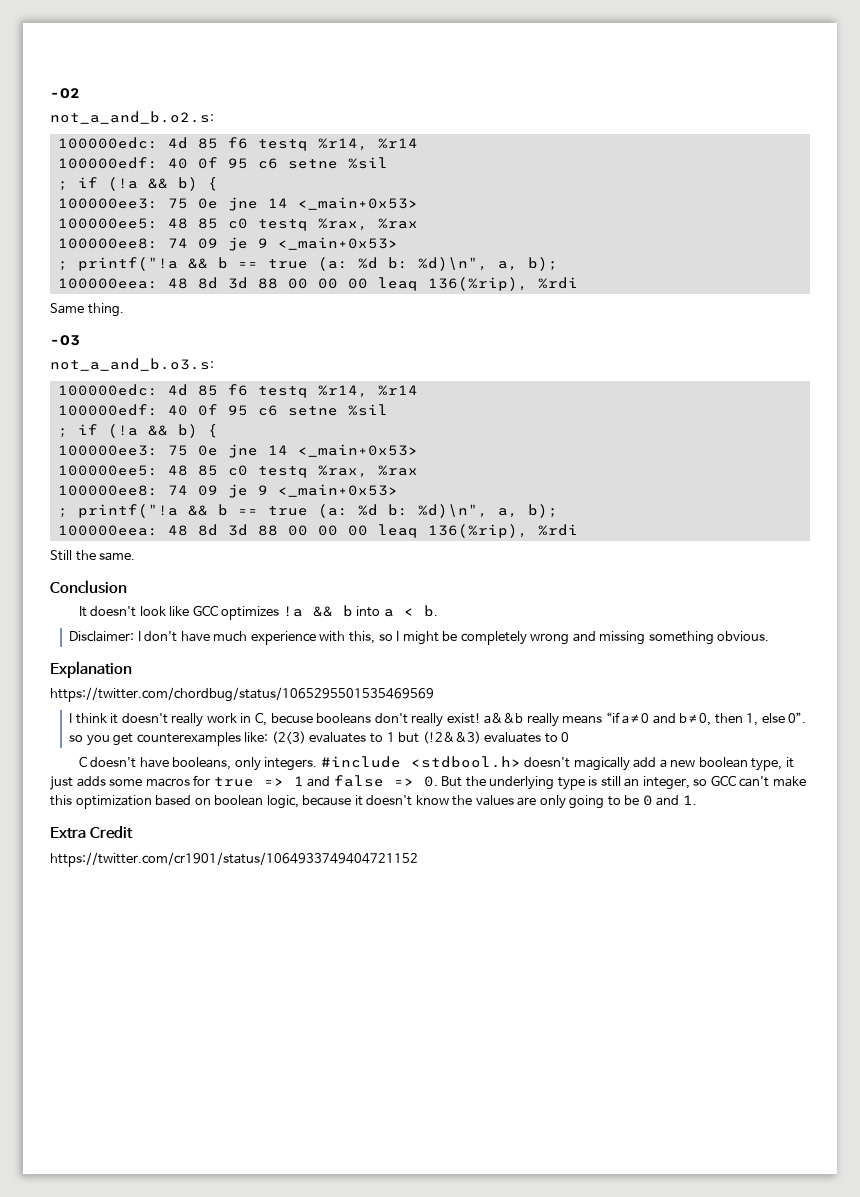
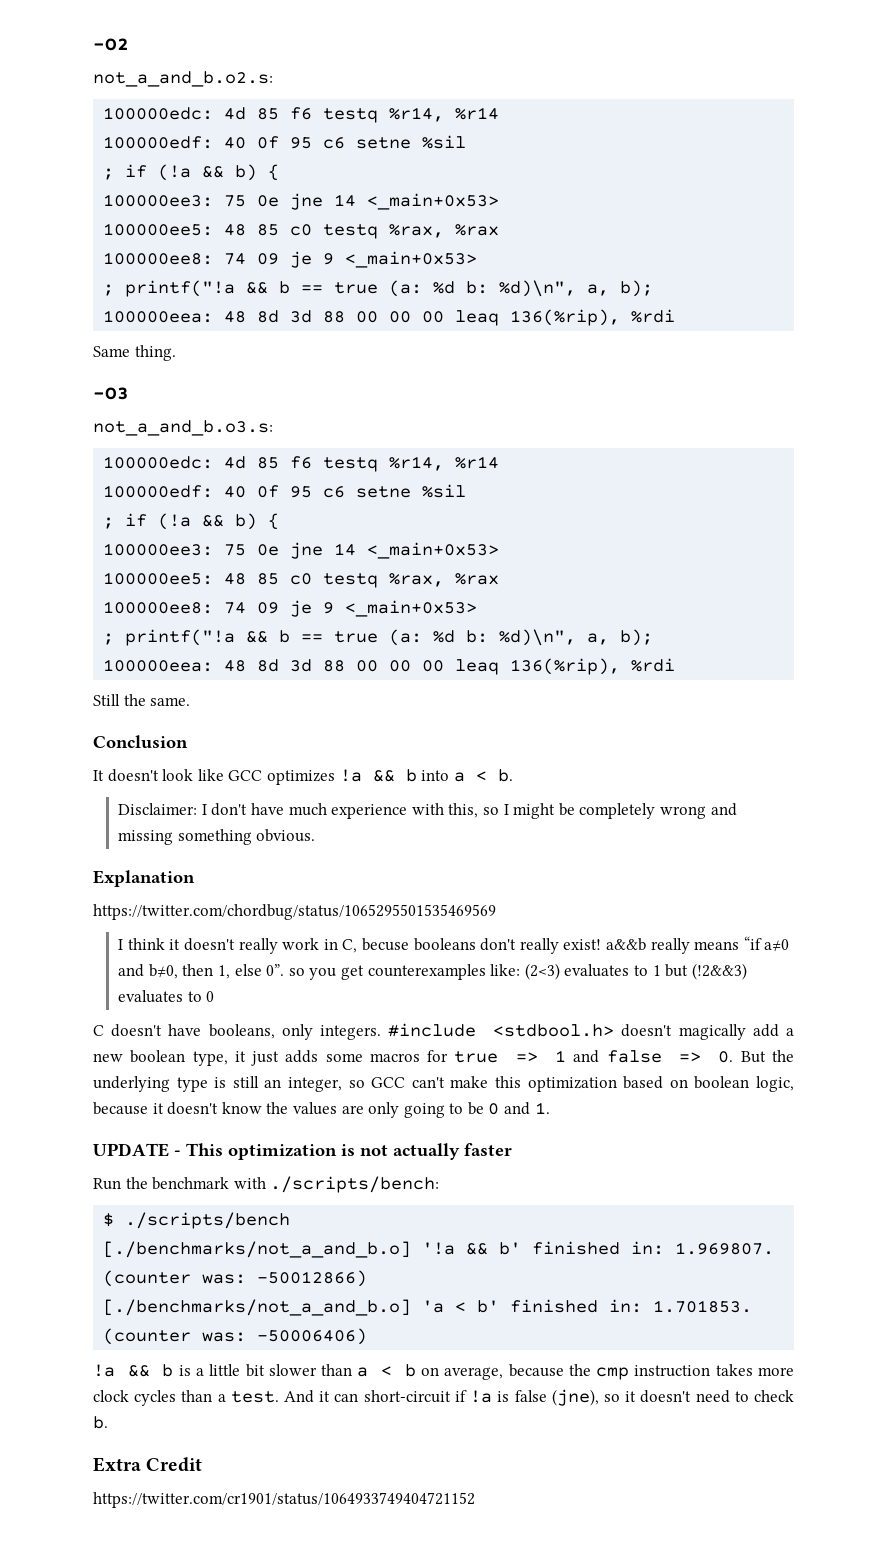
+ UPDATE - This optimization is not actually faster
+ Run the benchmark with ./scripts/bench:
+ $ ./scripts/bench
+ [./benchmarks/not_a_and_b.o] '!a && b' finished in: 1.969807. (counter was: -50012866)
+ [./benchmarks/not_a_and_b.o] 'a < b' finished in: 1.701853. (counter was: -50006406)
+ !a && b is a little bit slower than a < b on average, because the cmp instruction takes more clock cycles than a test. And it can short-circuit if !a is false (jne), so it doesn't need to check b.

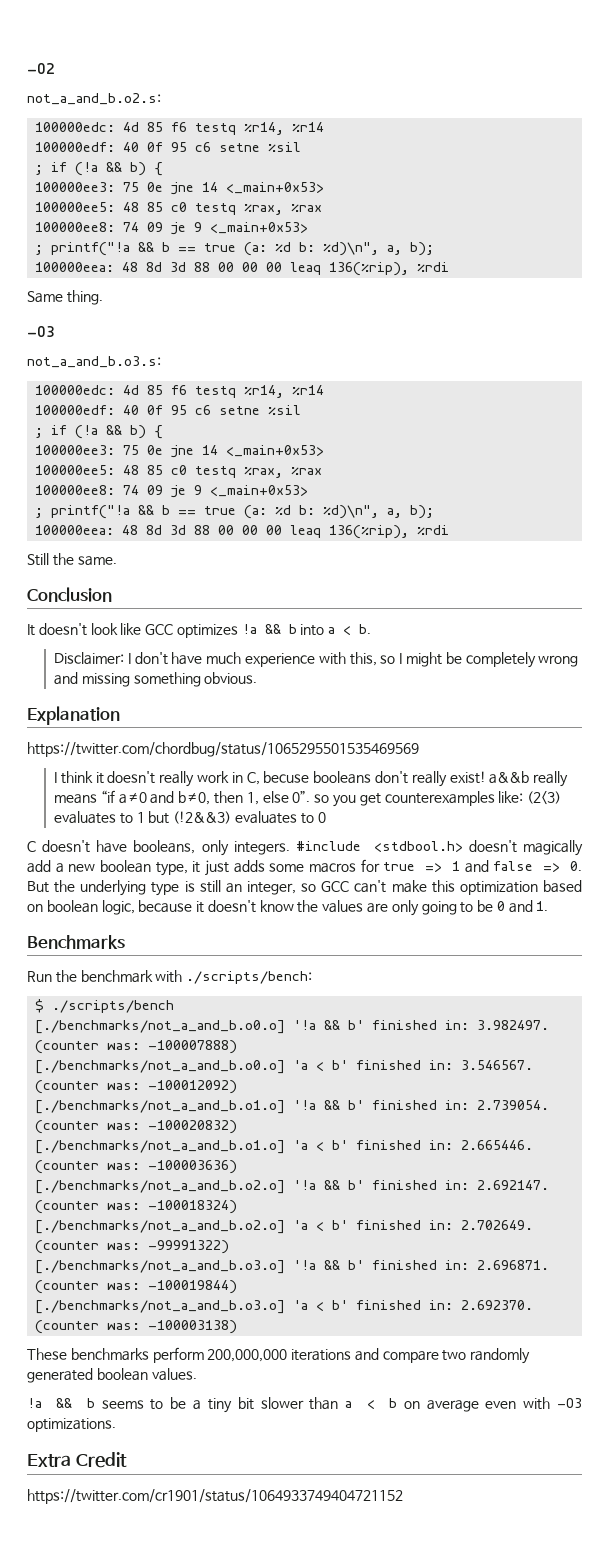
- UPDATE - This optimization is not actually faster
+ Benchmarks
- [./benchmarks/not_a_and_b.o] '!a && b' finished in: 1.969807. (counter was: -50012866)
- [./benchmarks/not_a_and_b.o] 'a < b' finished in: 1.701853. (counter was: -50006406)
- !a && b is a little bit slower than a < b on average, because the cmp instruction takes more clock cycles than a test. And it can short-circuit if !a is false (jne), so it doesn't need to check b.
+ [./benchmarks/not_a_and_b.o0.o] '!a && b' finished in: 3.982497. (counter was: -100007888)
+ [./benchmarks/not_a_and_b.o0.o] 'a < b' finished in: 3.546567. (counter was: -100012092)
+ [./benchmarks/not_a_and_b.o1.o] '!a && b' finished in: 2.739054. (counter was: -100020832)
+ [./benchmarks/not_a_and_b.o1.o] 'a < b' finished in: 2.665446. (counter was: -100003636)
+ [./benchmarks/not_a_and_b.o2.o] '!a && b' finished in: 2.692147. (counter was: -100018324)
+ [./benchmarks/not_a_and_b.o2.o] 'a < b' finished in: 2.702649. (counter was: -99991322)
+ [./benchmarks/not_a_and_b.o3.o] '!a && b' finished in: 2.696871. (counter was: -100019844)
+ [./benchmarks/not_a_and_b.o3.o] 'a < b' finished in: 2.692370. (counter was: -100003138)
+ These benchmarks perform 200,000,000 iterations and compare two randomly generated boolean values.
+ !a && b seems to be a tiny bit slower than a < b on average even with -O3 optimizations.

